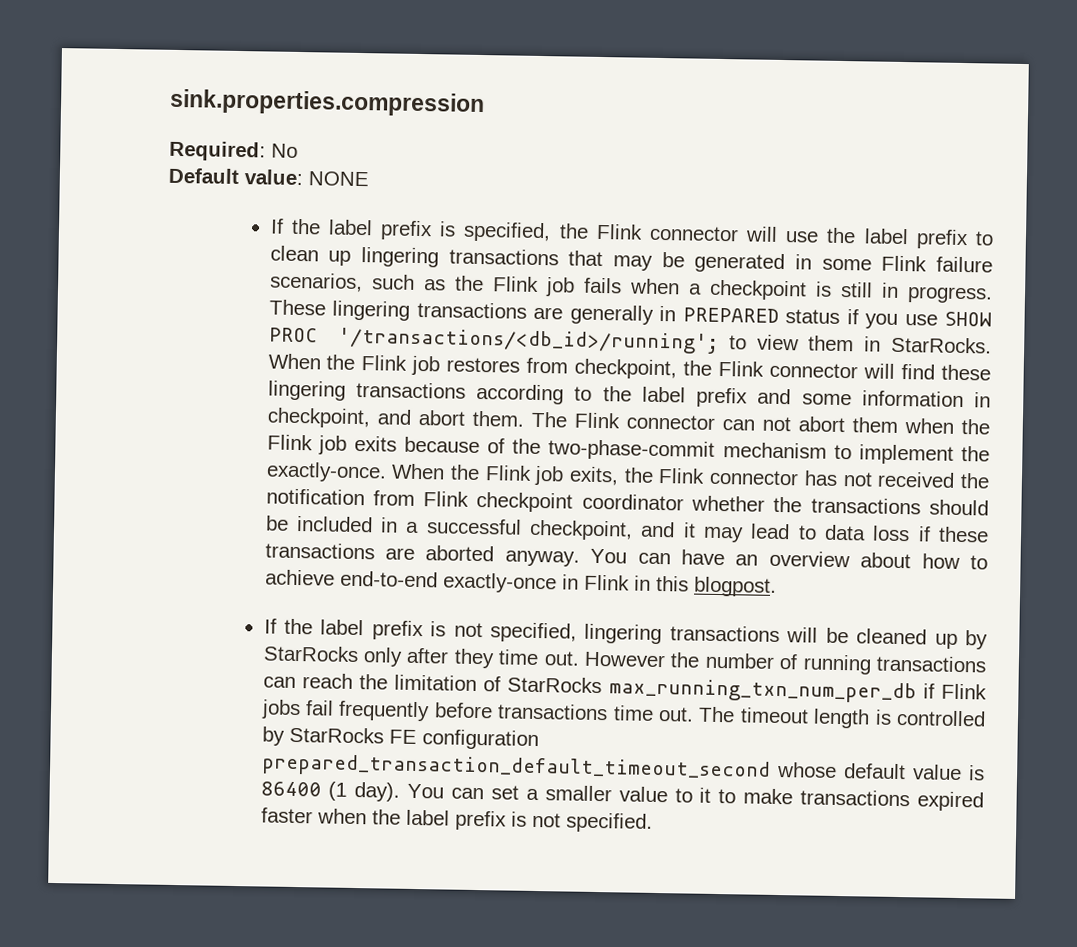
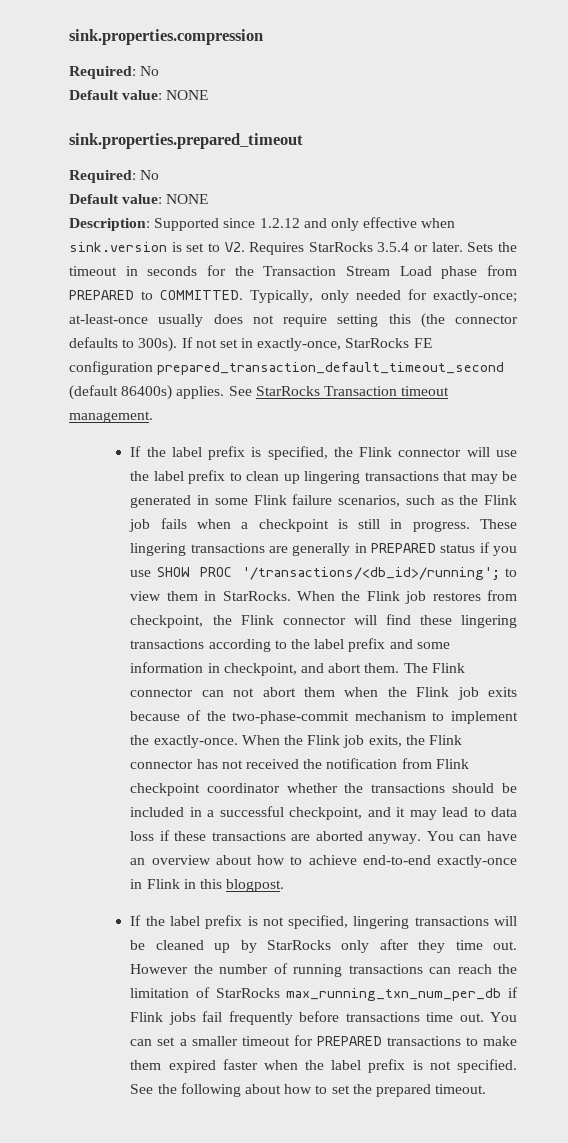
+ sink.properties.prepared_timeout
+ Required: No
+ Default value: NONE
+ Description: Supported since 1.2.12 and only effective when sink.version is set to V2. Requires StarRocks 3.5.4 or later. Sets the timeout in seconds for the Transaction Stream Load phase from PREPARED to COMMITTED. Typically, only needed for exactly-once; at-least-once usually does not require setting this (the connector defaults to 300s). If not set in exactly-once, StarRocks FE configuration prepared_transaction_default_timeout_second (default 86400s) applies. See StarRocks Transaction timeout management.
- The timeout length is controlled by StarRocks FE configuration prepared_transaction_default_timeout_second whose default value is 86400 (1 day).
- You can set a smaller value to it to make transactions expired faster when the label prefix is not specified.
+ You can set a smaller timeout for PREPARED transactions to make them expired faster when the label prefix is not specified.
+ See the following about how to set the prepared timeout.

